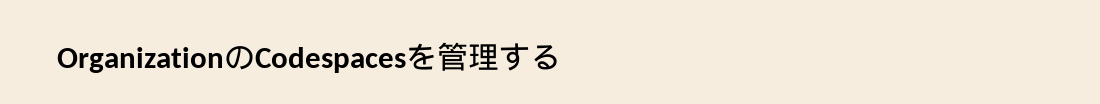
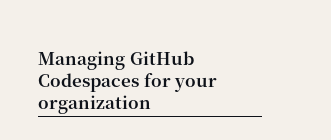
- OrganizationのCodespacesを管理する
+ Managing GitHub Codespaces for your organization

